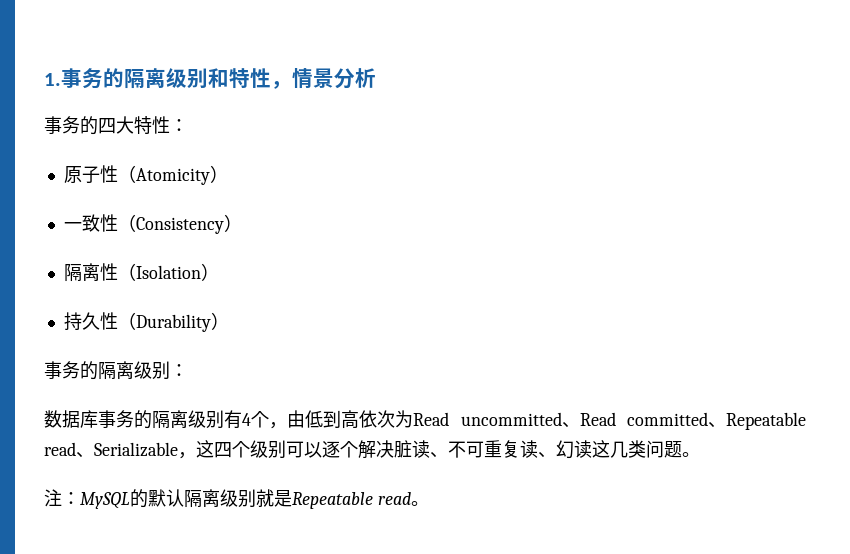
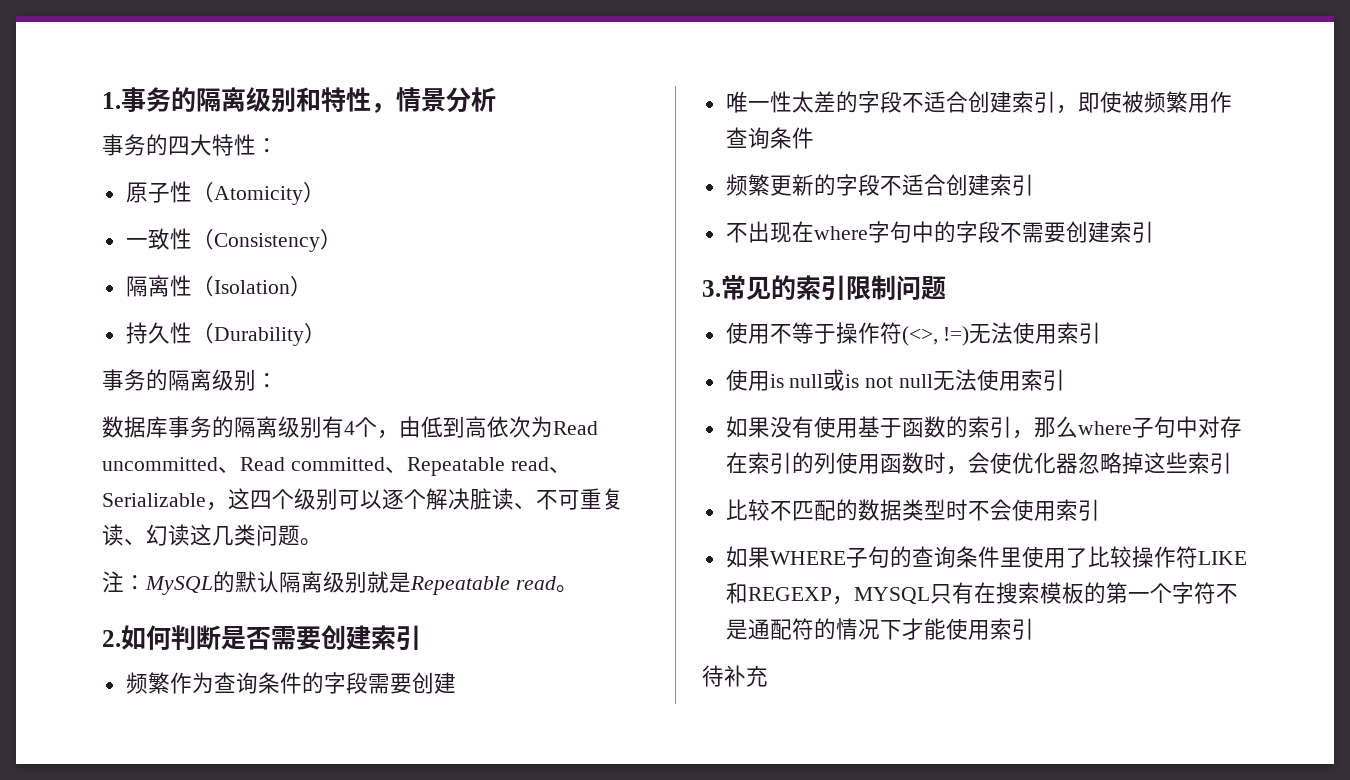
+ 2.如何判断是否需要创建索引
+ 频繁作为查询条件的字段需要创建
+ 唯一性太差的字段不适合创建索引，即使被频繁用作查询条件
+ 频繁更新的字段不适合创建索引
+ 不出现在where字句中的字段不需要创建索引
+ 3.常见的索引限制问题
+ 使用不等于操作符(<>, !=)无法使用索引
+ 使用is null或is not null无法使用索引
+ 如果没有使用基于函数的索引，那么where子句中对存在索引的列使用函数时，会使优化器忽略掉这些索引
+ 比较不匹配的数据类型时不会使用索引
+ 如果WHERE子句的查询条件里使用了比较操作符LIKE和REGEXP，MYSQL只有在搜索模板的第一个字符不是通配符的情况下才能使用索引
+ 待补充

